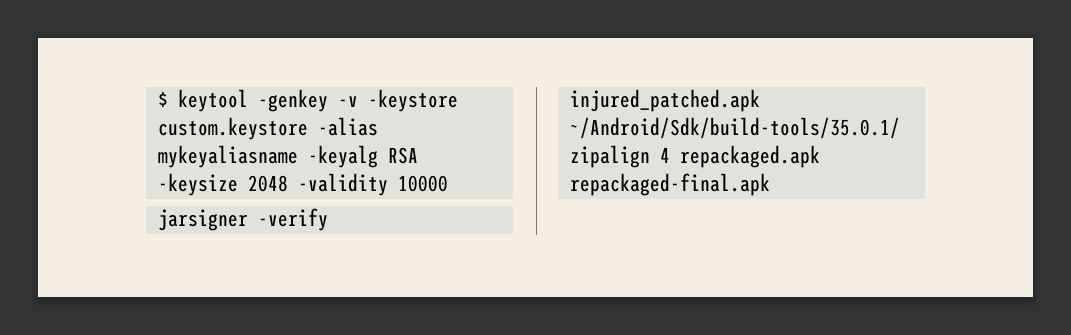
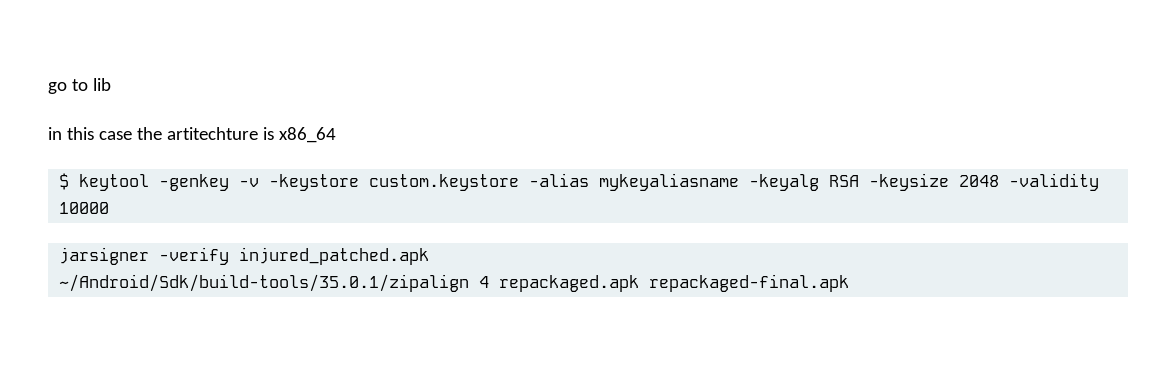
+ go to lib
+ in this case the artitechture is x86_64

